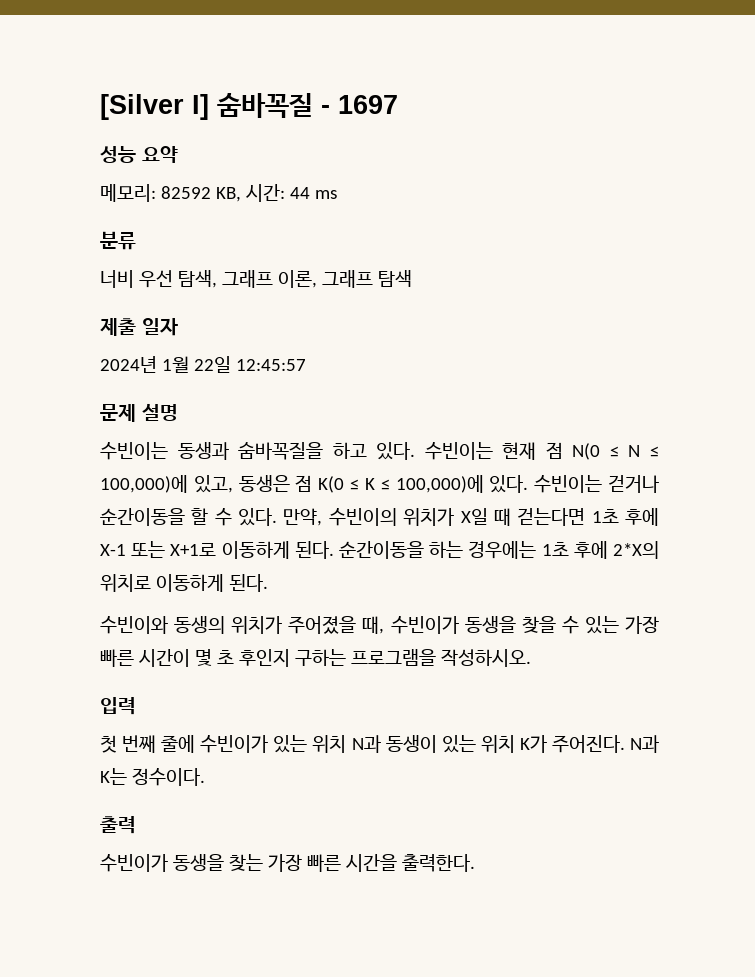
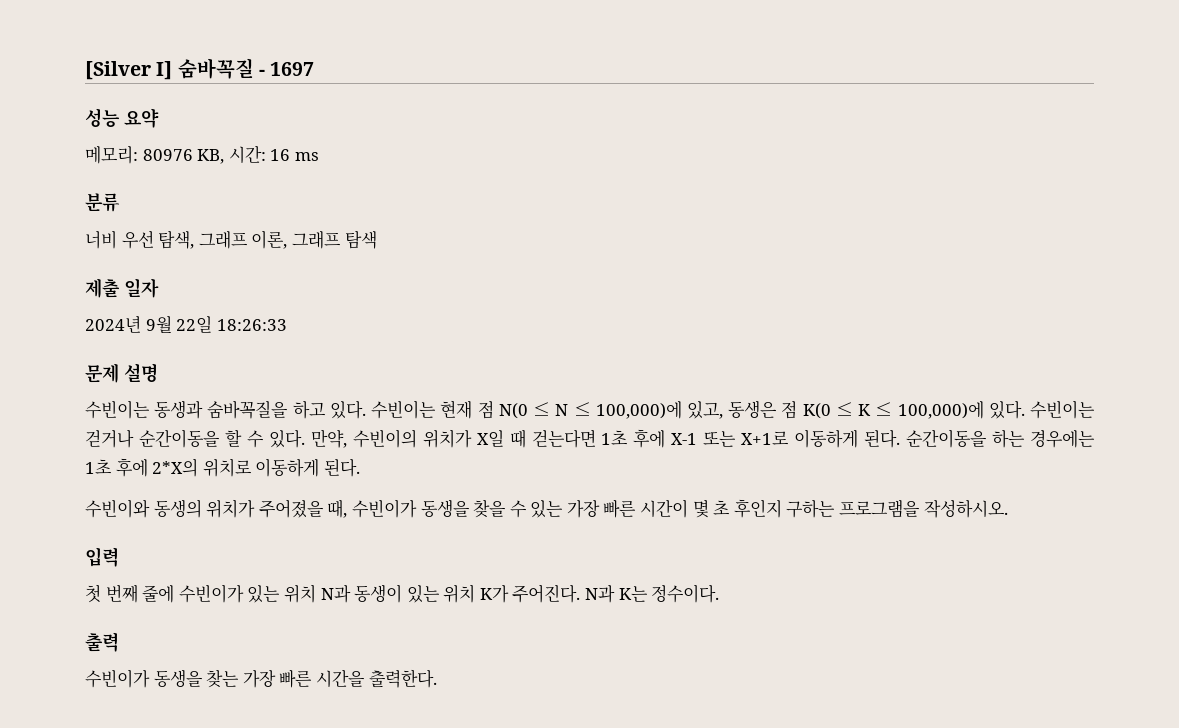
- 메모리: 82592 KB, 시간: 44 ms
+ 메모리: 80976 KB, 시간: 16 ms
- 2024년 1월 22일 12:45:57
+ 2024년 9월 22일 18:26:33

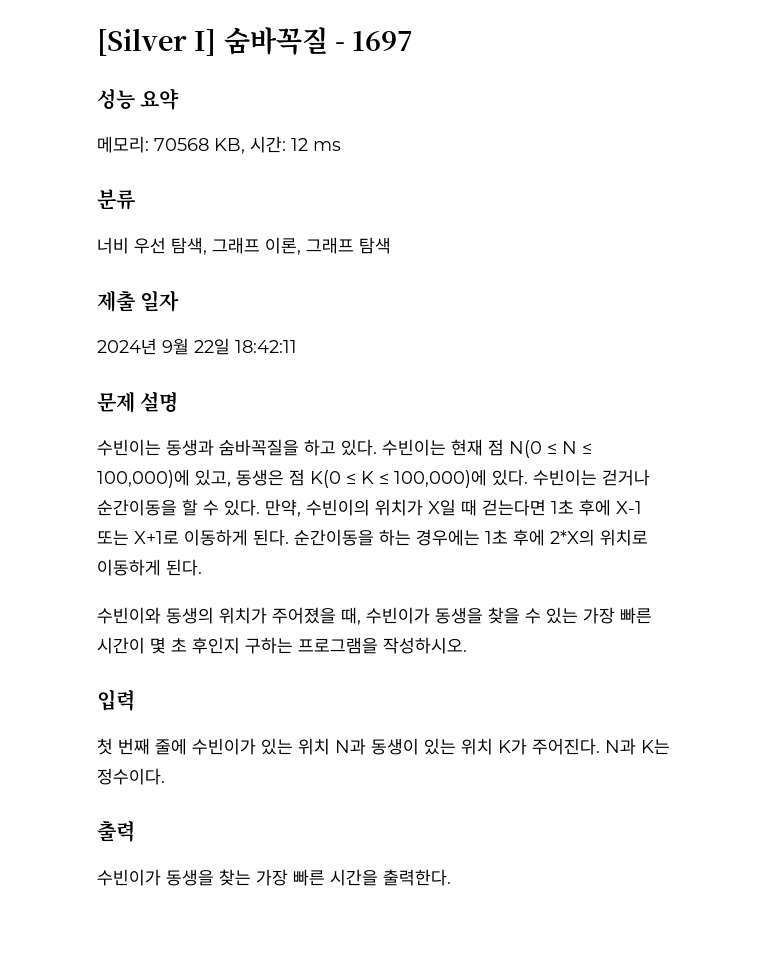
- 메모리: 80976 KB, 시간: 16 ms
+ 메모리: 70568 KB, 시간: 12 ms
- 2024년 9월 22일 18:26:33
+ 2024년 9월 22일 18:42:11

